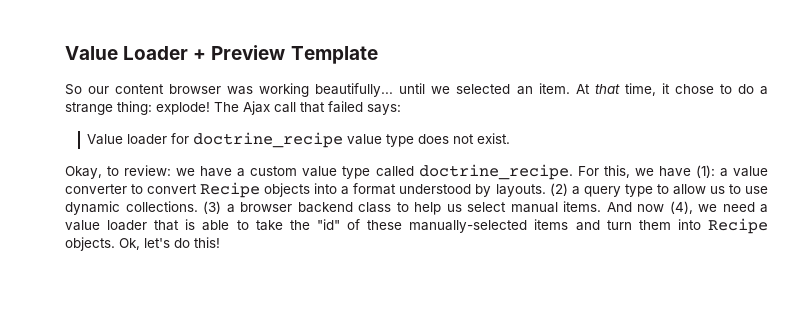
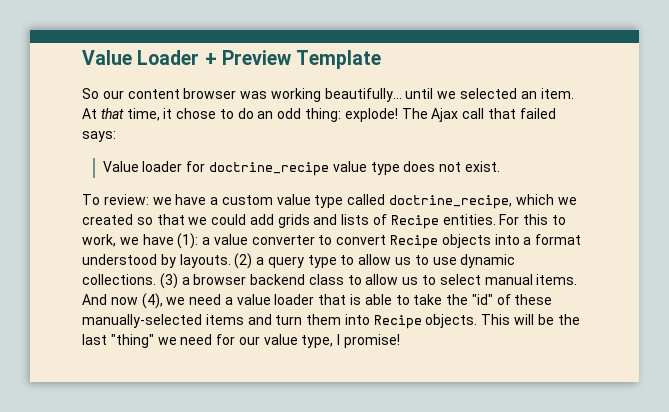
- At that time, it chose to do a strange thing: explode!
+ At that time, it chose to do an odd thing: explode!
- Okay, to review: we have a custom value type called doctrine_recipe. For this, we have (1): a value converter to convert Recipe objects into a format understood by layouts.
+ To review: we have a custom value type called doctrine_recipe, which we created so that we could add grids and lists of Recipe entities. For this to work, we have (1): a value converter to convert Recipe objects into a format understood by layouts.
- (3) a browser backend class to help us select manual items.
+ (3) a browser backend class to allow us to select manual items.
- Ok, let's do this!
+ This will be the last "thing" we need for our value type, I promise!

